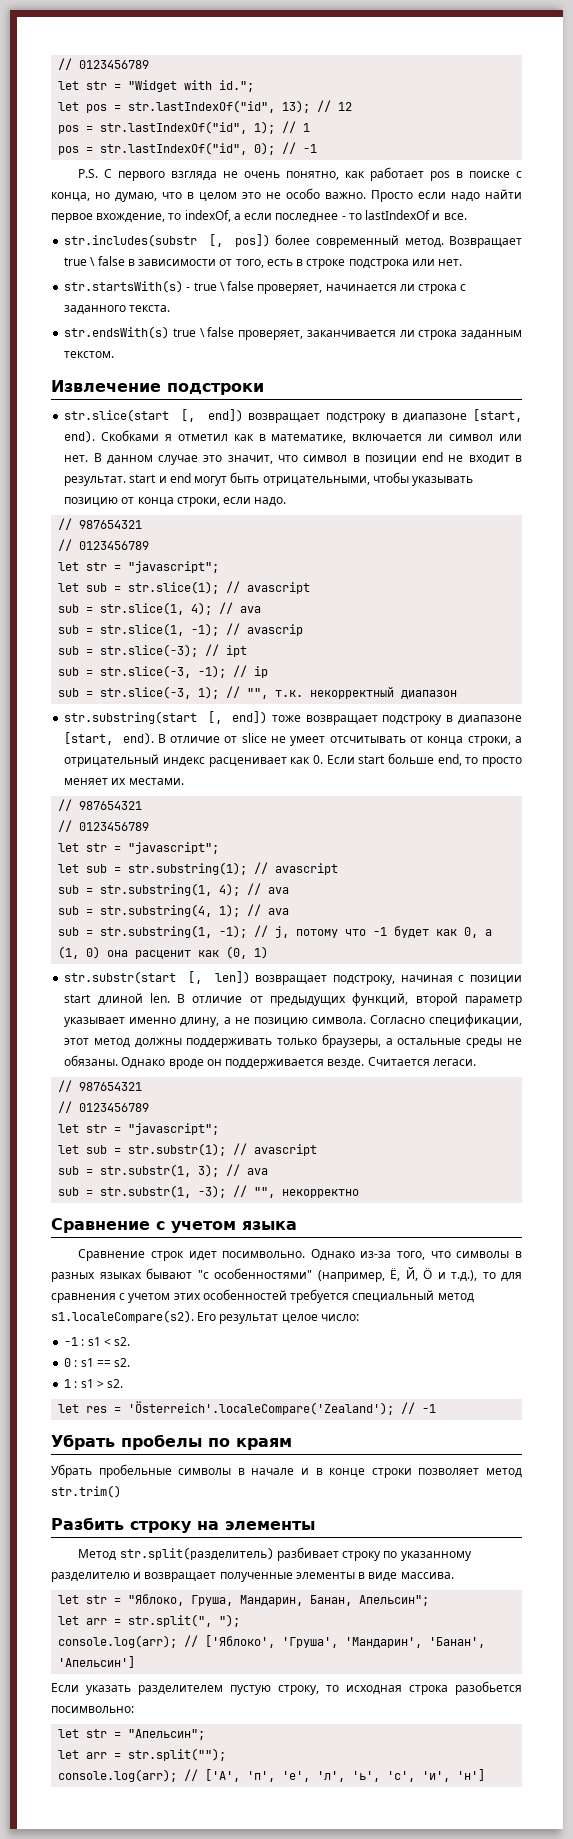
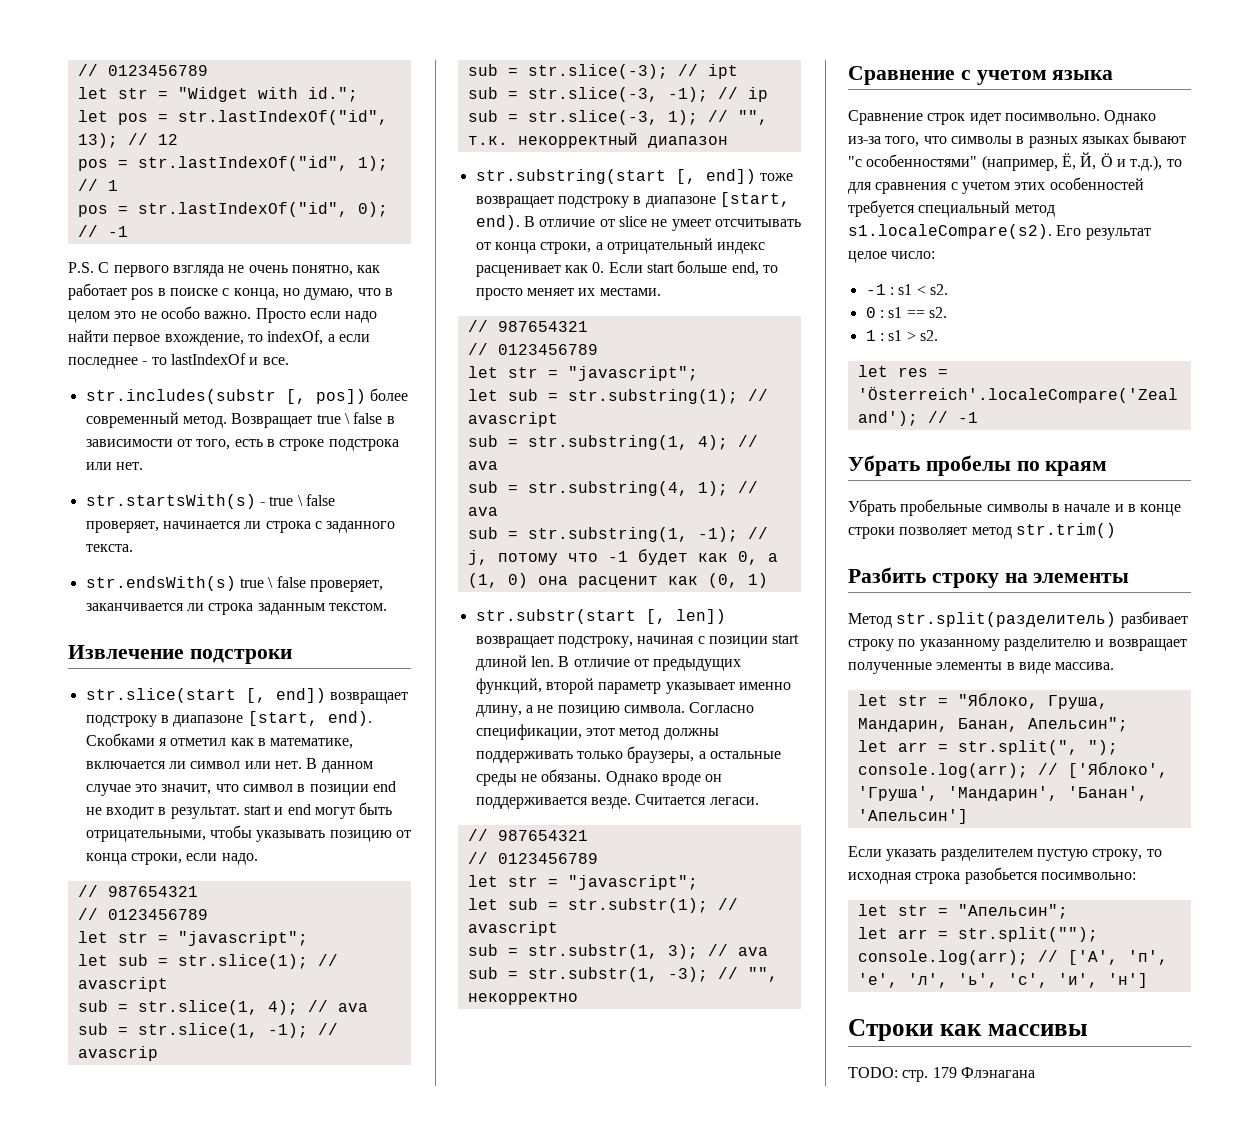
+ Строки как массивы
+ TODO: стр. 179 Флэнагана

